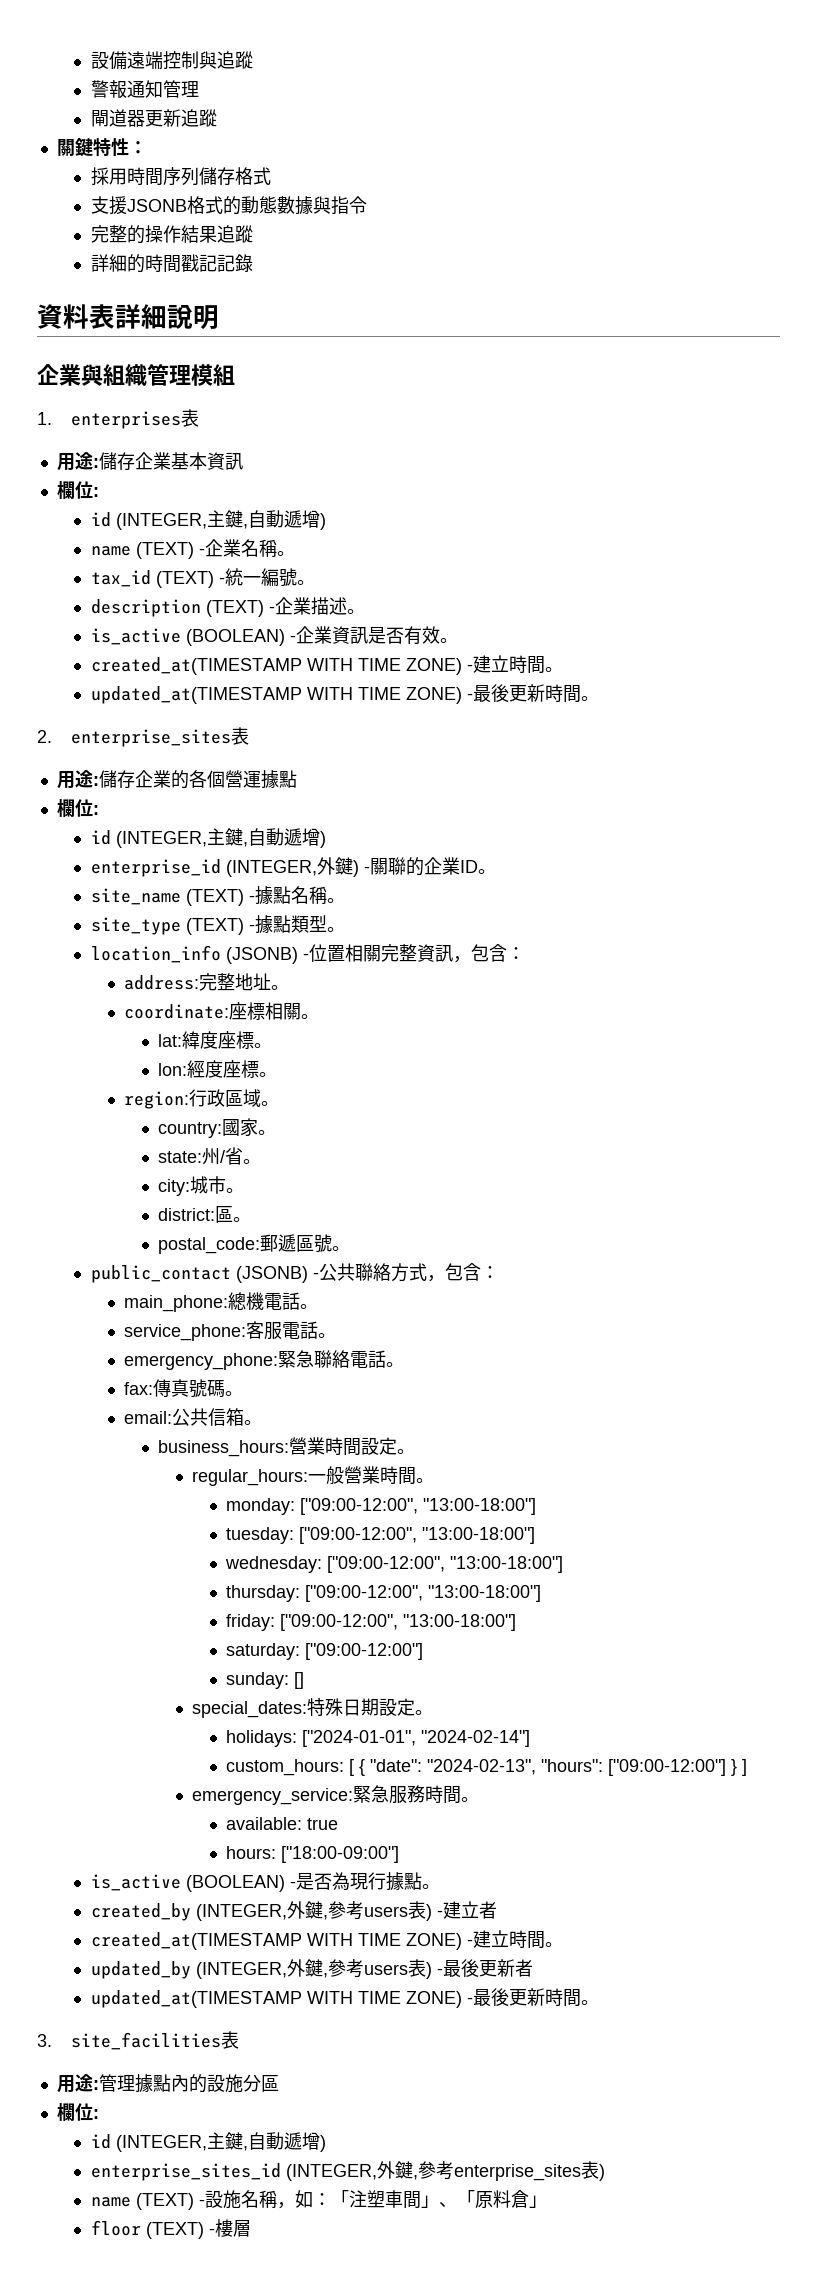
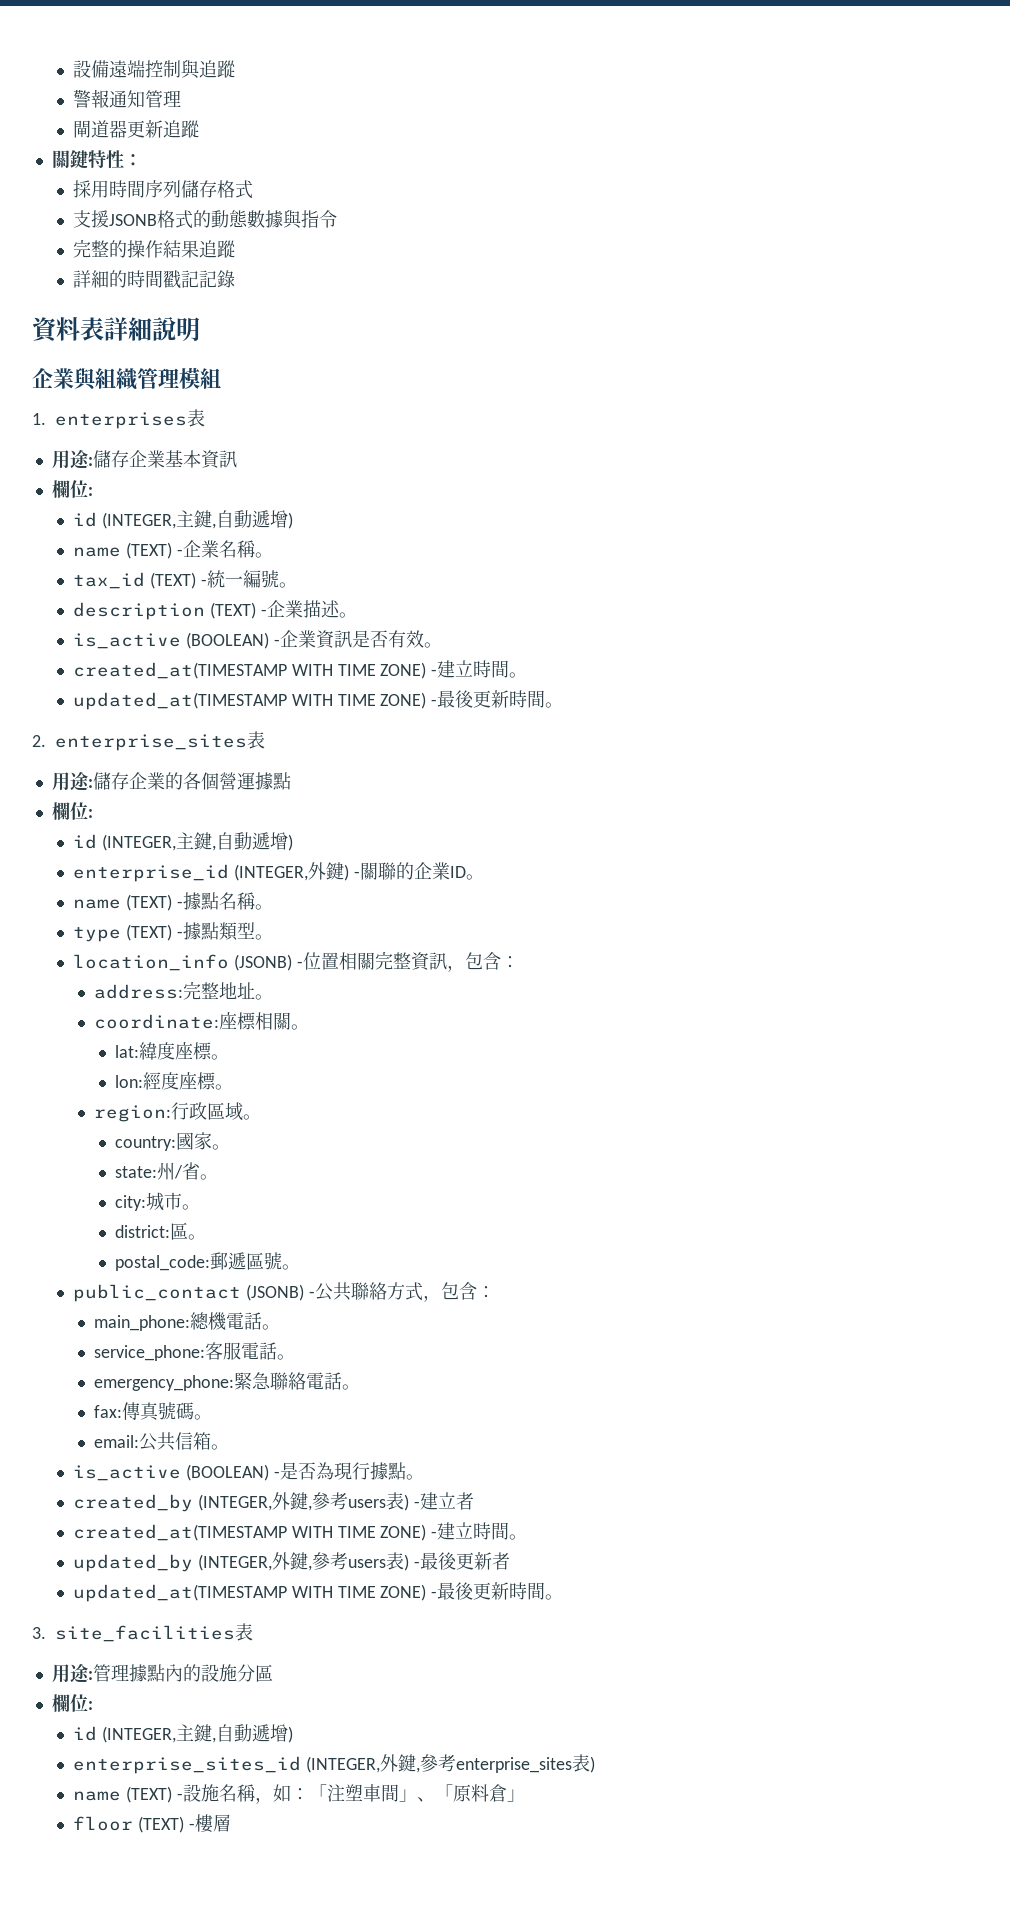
- site_name (TEXT) -據點名稱。
+ name (TEXT) -據點名稱。
- site_type (TEXT) -據點類型。
+ type (TEXT) -據點類型。
- business_hours:營業時間設定。
- regular_hours:一般營業時間。
- monday: ["09:00-12:00", "13:00-18:00"]
- tuesday: ["09:00-12:00", "13:00-18:00"]
- wednesday: ["09:00-12:00", "13:00-18:00"]
- thursday: ["09:00-12:00", "13:00-18:00"]
- friday: ["09:00-12:00", "13:00-18:00"]
- saturday: ["09:00-12:00"]
- sunday: []
- special_dates:特殊日期設定。
- holidays: ["2024-01-01", "2024-02-14"]
- custom_hours: [ { "date": "2024-02-13", "hours": ["09:00-12:00"] } ]
- emergency_service:緊急服務時間。
- available: true
- hours: ["18:00-09:00"]

